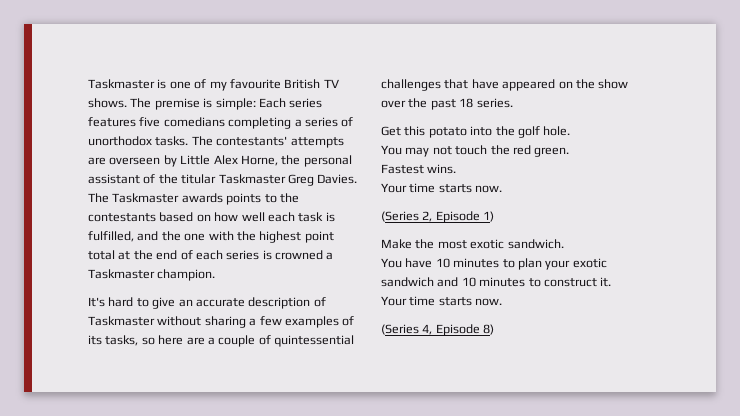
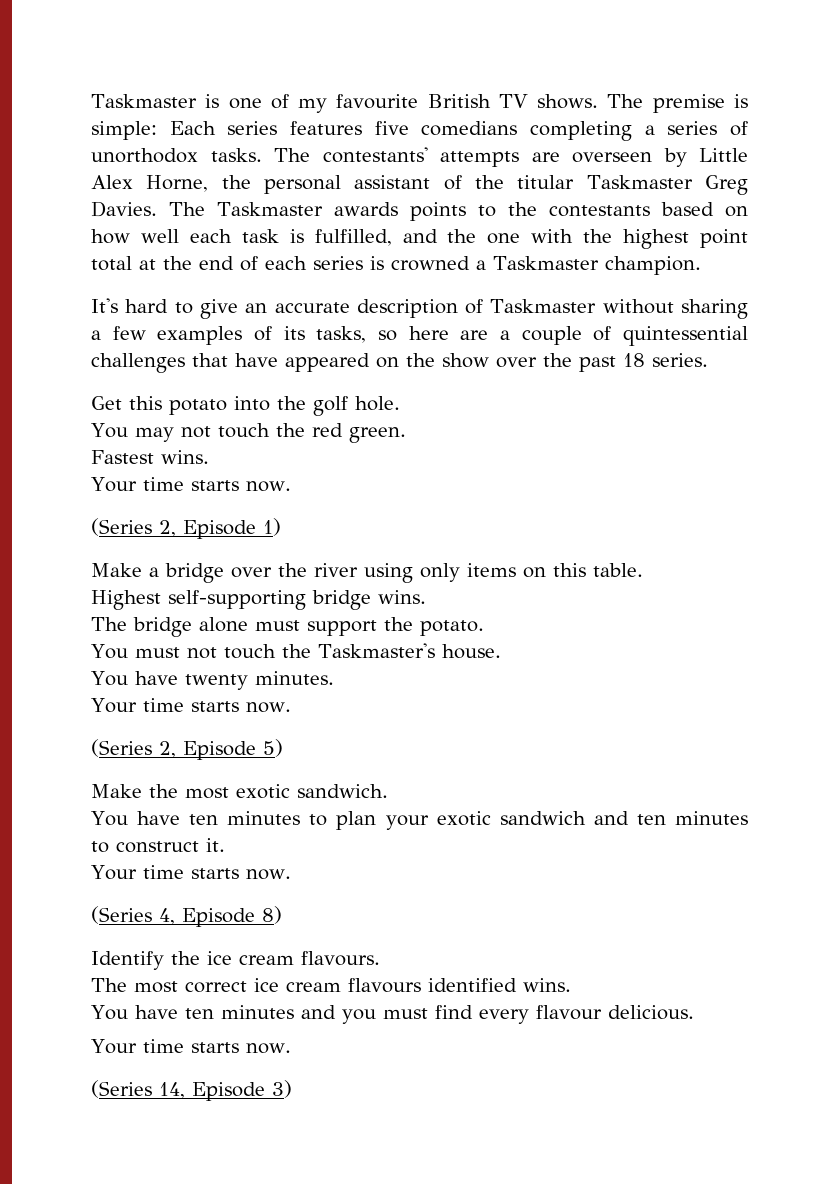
+ Make a bridge over the river using only items on this table.
+ Highest self-supporting bridge wins.
+ The bridge alone must support the potato.
+ You must not touch the Taskmaster's house.
+ You have twenty minutes.
+ Your time starts now.
+ (Series 2, Episode 5)
- You have 10 minutes to plan your exotic sandwich and 10 minutes to construct it.
+ You have ten minutes to plan your exotic sandwich and ten minutes to construct it.
+ Identify the ice cream flavours.
+ The most correct ice cream flavours identified wins.
+ You have ten minutes and you must find every flavour delicious.
+ Your time starts now.
+ (Series 14, Episode 3)

